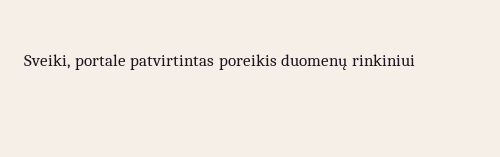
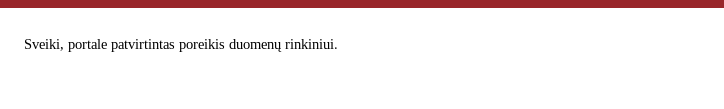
- Sveiki, portale patvirtintas poreikis duomenų rinkiniui
+ Sveiki, portale patvirtintas poreikis duomenų rinkiniui.

